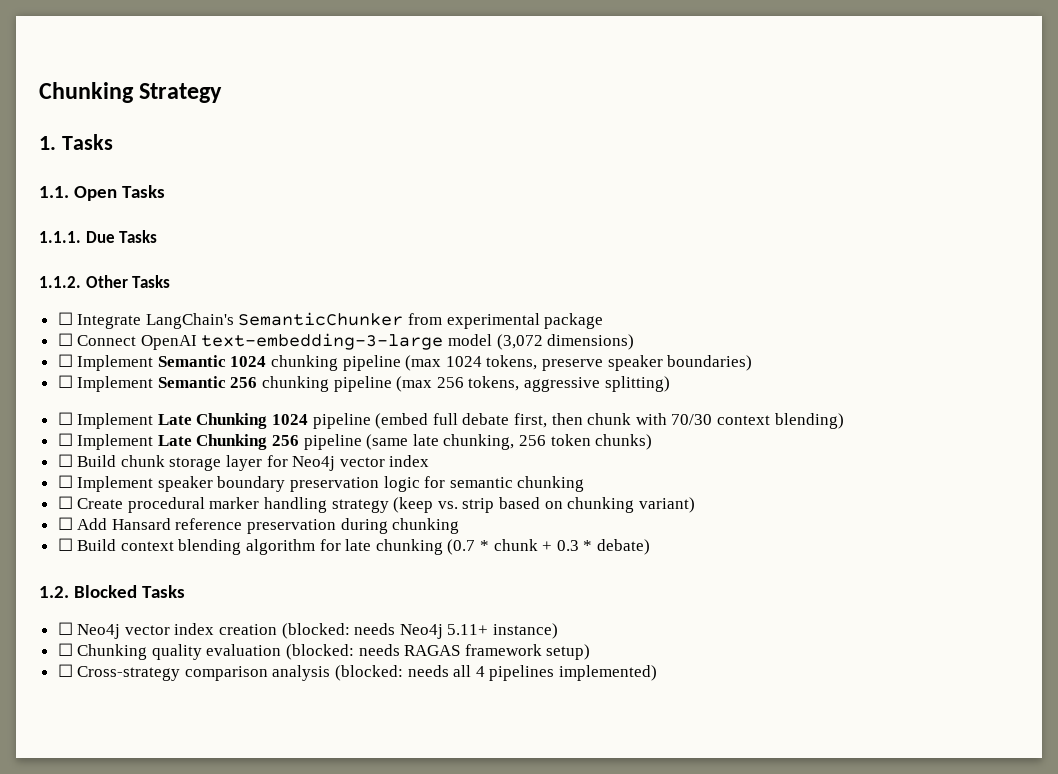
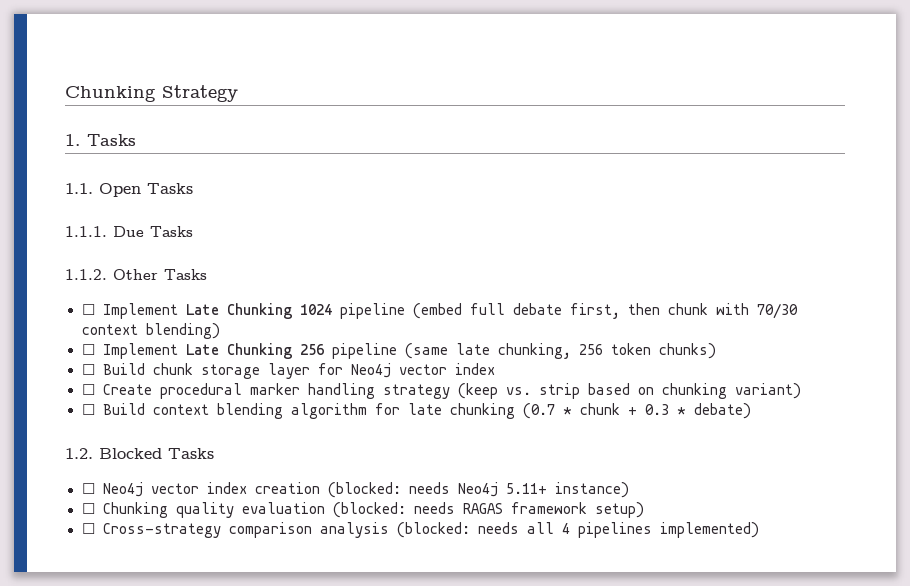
- ☐ Integrate LangChain's SemanticChunker from experimental package
- ☐ Connect OpenAI text-embedding-3-large model (3,072 dimensions)
- ☐ Implement Semantic 1024 chunking pipeline (max 1024 tokens, preserve speaker boundaries)
- ☐ Implement Semantic 256 chunking pipeline (max 256 tokens, aggressive splitting)
- ☐ Implement speaker boundary preservation logic for semantic chunking
- ☐ Add Hansard reference preservation during chunking

